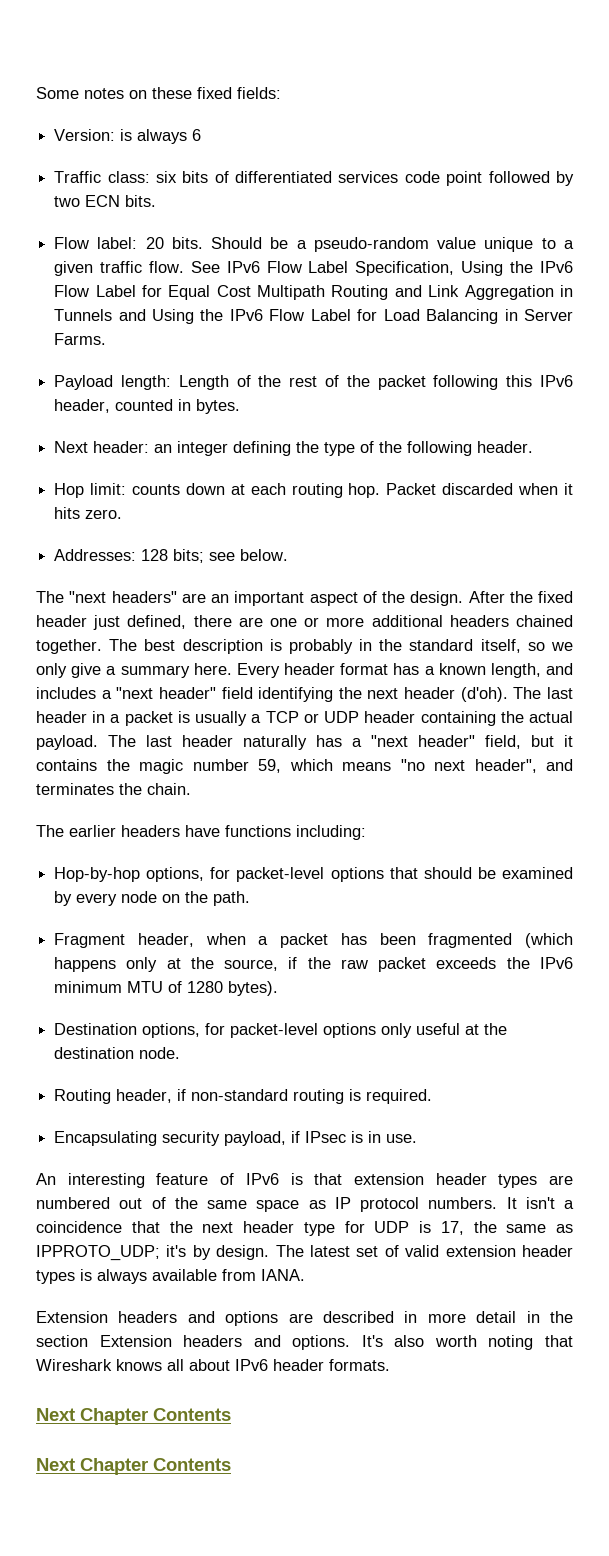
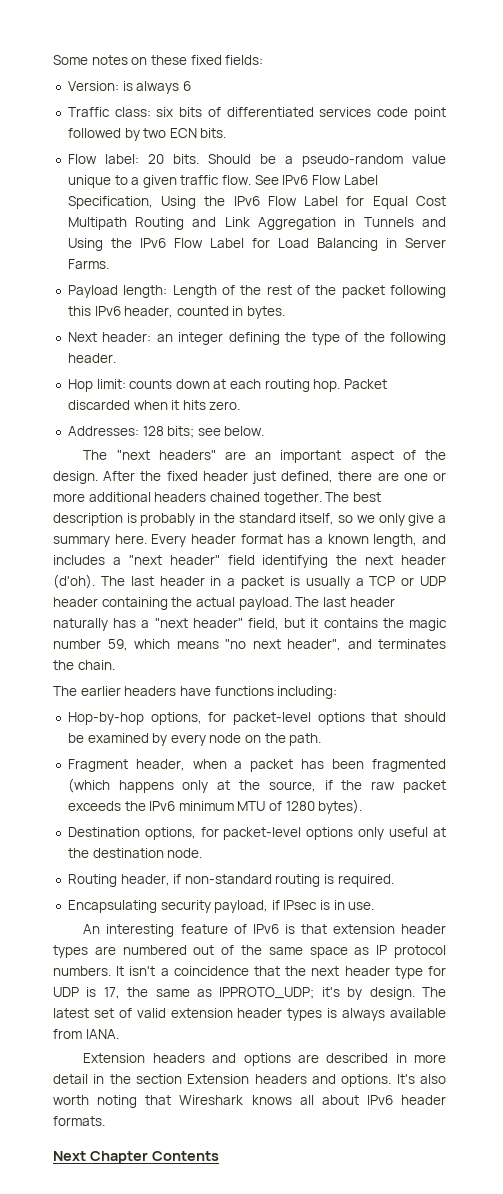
  It's also worth noting that Wireshark knows all about IPv6 header formats.
- Next Chapter Contents

